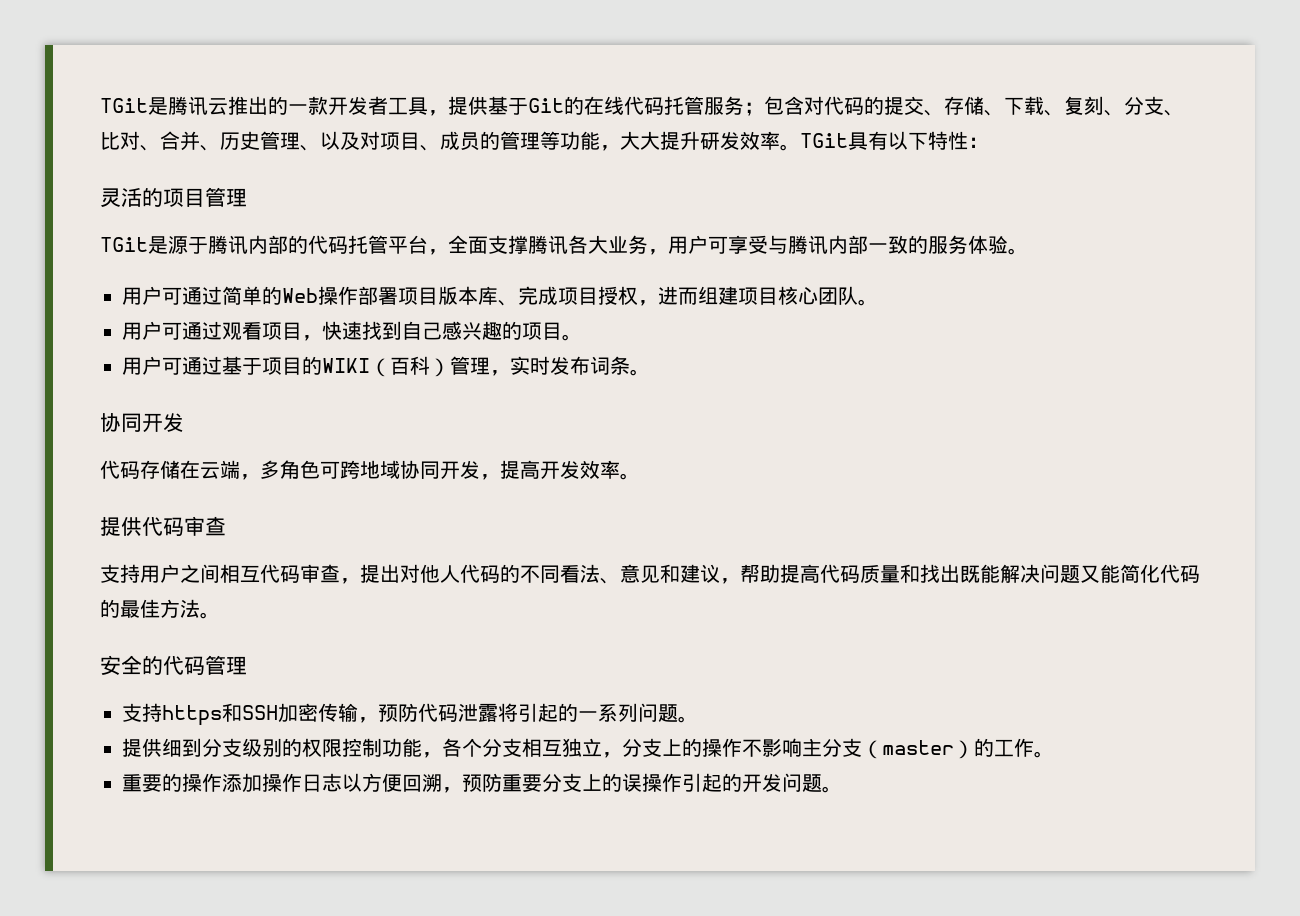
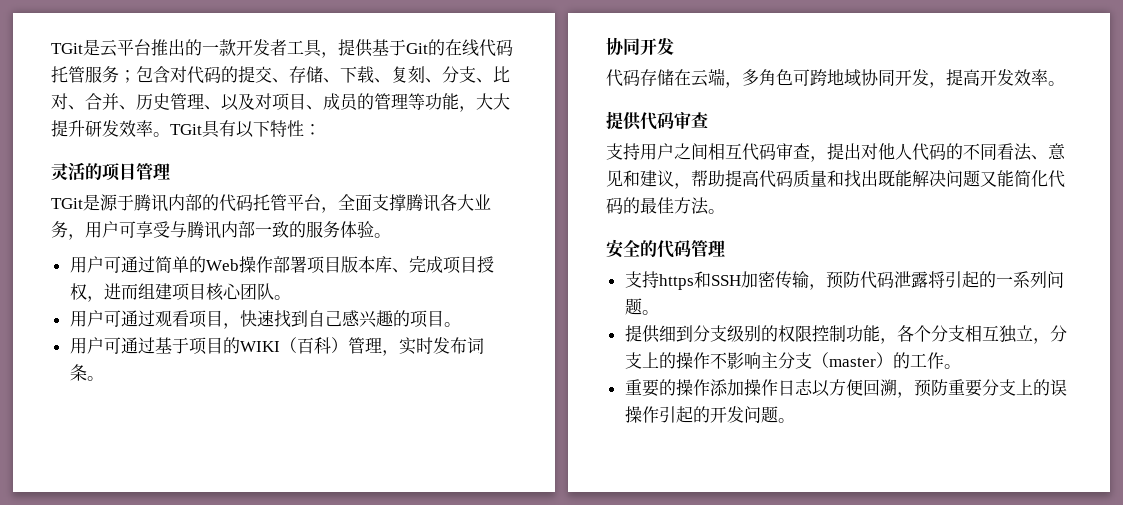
- TGit是腾讯云推出的一款开发者工具，提供基于Git的在线代码托管服务；包含对代码的提交、存储、下载、复刻、分支、比对、合并、历史管理、以及对项目、成员的管理等功能，大大提升研发效率。
+ TGit是云平台推出的一款开发者工具，提供基于Git的在线代码托管服务；包含对代码的提交、存储、下载、复刻、分支、比对、合并、历史管理、以及对项目、成员的管理等功能，大大提升研发效率。

